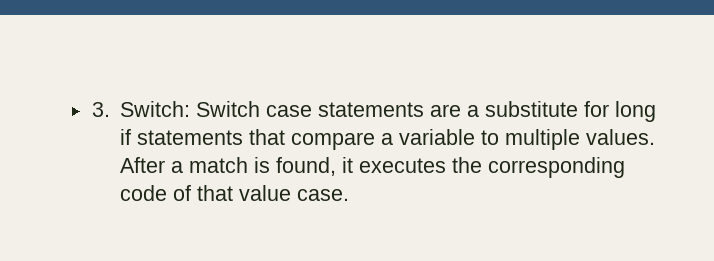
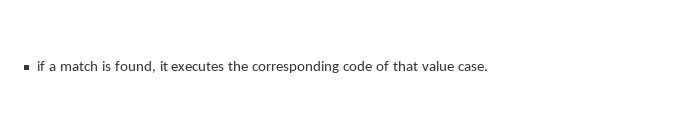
- 3. Switch: Switch case statements are a substitute for long if statements that compare a variable to multiple values. After a match is found, it executes the corresponding code of that value case.
+ if a match is found, it executes the corresponding code of that value case.

